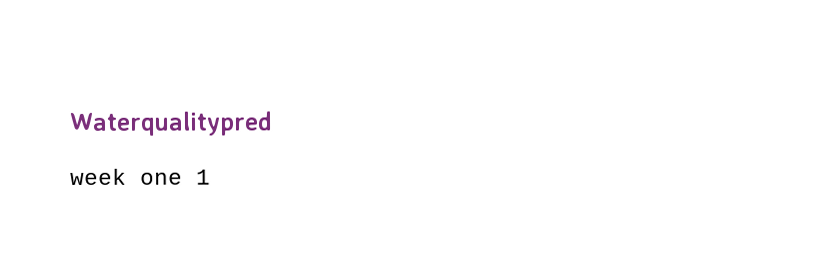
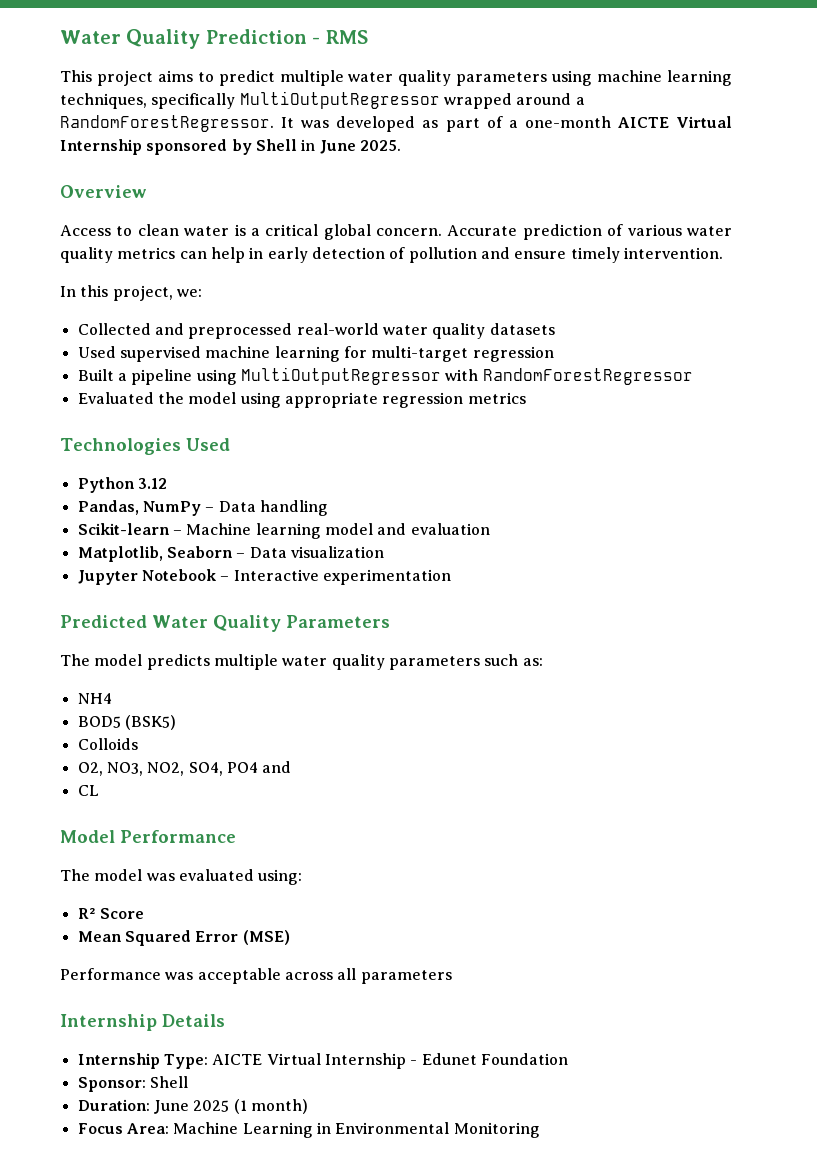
- Waterqualitypred
- week one 1
+ Water Quality Prediction - RMS
+ This project aims to predict multiple water quality parameters using machine learning techniques, specifically MultiOutputRegressor wrapped around a RandomForestRegressor. It was developed as part of a one-month AICTE Virtual Internship sponsored by Shell in June 2025.
+ Overview
+ Access to clean water is a critical global concern. Accurate prediction of various water quality metrics can help in early detection of pollution and ensure timely intervention.
+ In this project, we:
+ Collected and preprocessed real-world water quality datasets
+ Used supervised machine learning for multi-target regression
+ Built a pipeline using MultiOutputRegressor with RandomForestRegressor
+ Evaluated the model using appropriate regression metrics
+ Technologies Used
+ Python 3.12
+ Pandas, NumPy – Data handling
+ Scikit-learn – Machine learning model and evaluation
+ Matplotlib, Seaborn – Data visualization
+ Jupyter Notebook – Interactive experimentation
+ Predicted Water Quality Parameters
+ The model predicts multiple water quality parameters such as:
+ NH4
+ BOD5 (BSK5)
+ Colloids
+ O2, NO3, NO2, SO4, PO4 and
+ CL
+ Model Performance
+ The model was evaluated using:
+ R² Score
+ Mean Squared Error (MSE)
+ Performance was acceptable across all parameters
+ Internship Details
+ Internship Type: AICTE Virtual Internship - Edunet Foundation
+ Sponsor: Shell
+ Duration: June 2025 (1 month)
+ Focus Area: Machine Learning in Environmental Monitoring

